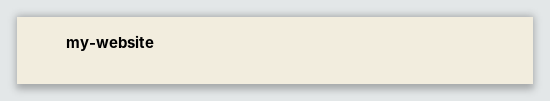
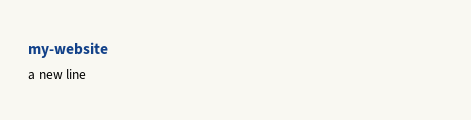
+ a new line

